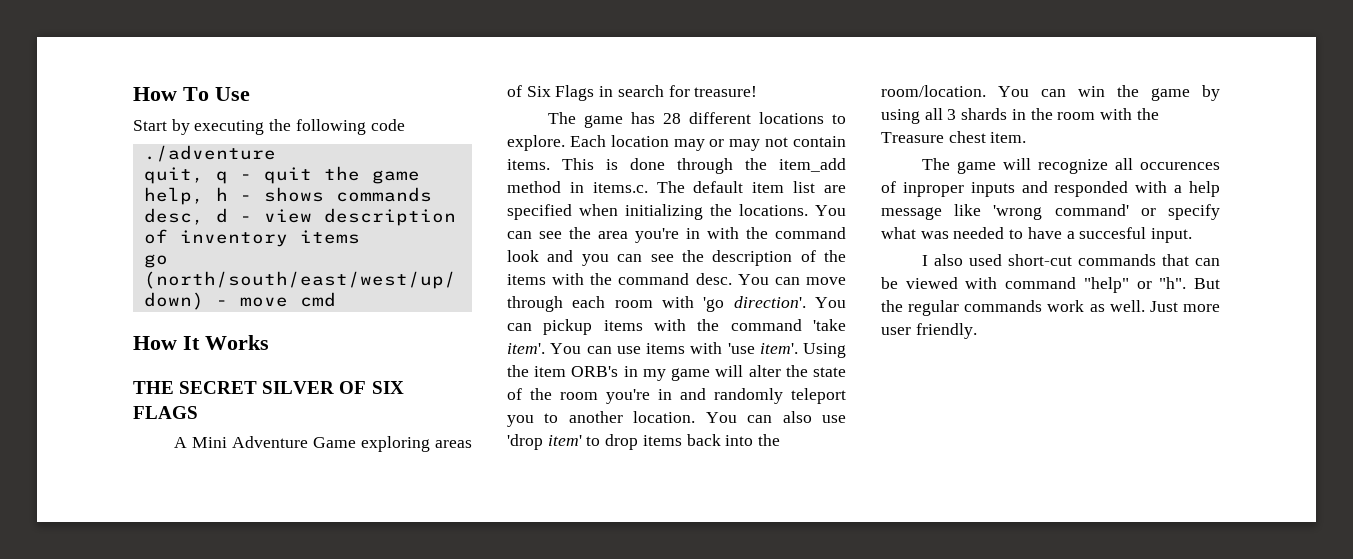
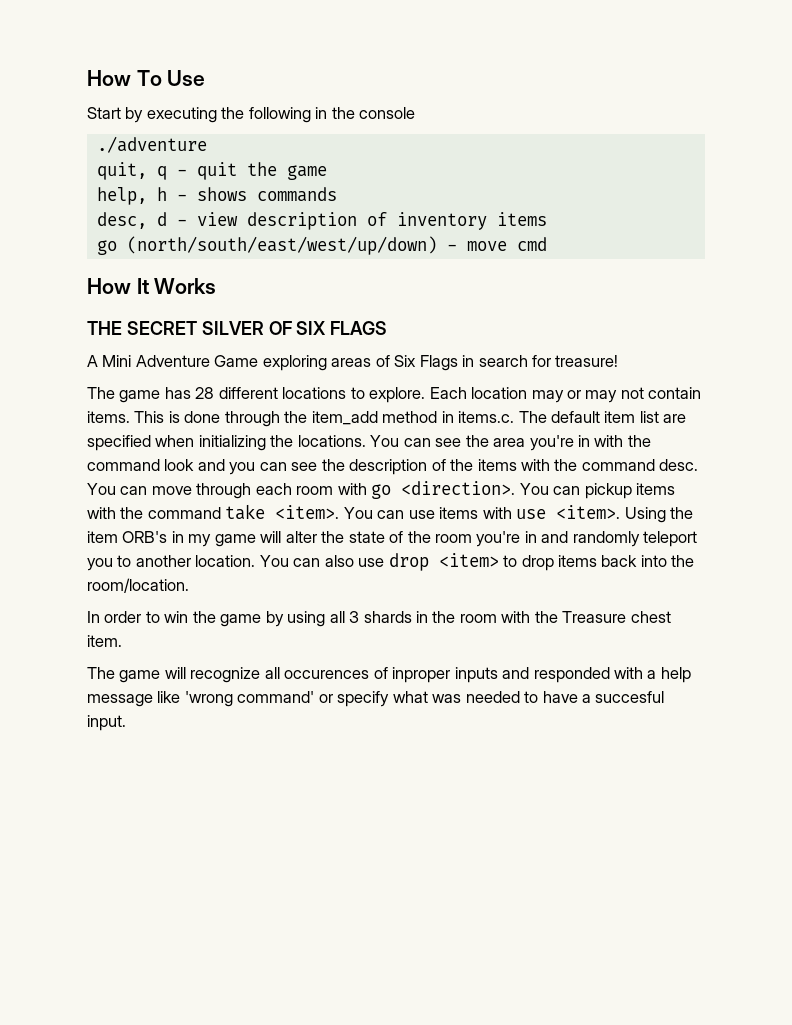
- Start by executing the following code
+ Start by executing the following in the console
- You can move through each room with 'go direction'.
+ You can move through each room with go <direction>.
- You can pickup items with the command 'take item'.
+ You can pickup items with the command take <item>.
- You can use items with 'use item'.
+ You can use items with use <item>.
- You can also use 'drop item' to drop items back into the room/location. You can win the game by using all 3 shards in the room with the Treasure chest item.
+ You can also use drop <item> to drop items back into the room/location.
+ In order to win the game by using all 3 shards in the room with the Treasure chest item.
- I also used short-cut commands that can be viewed with command "help" or "h". But the regular commands work as well. Just more user friendly.

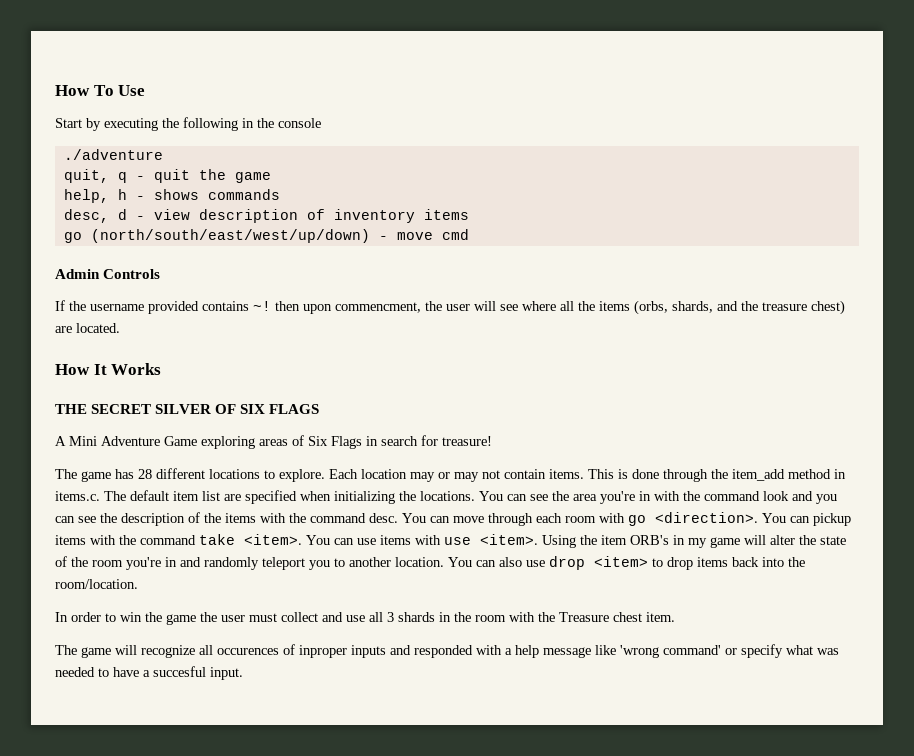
+ Admin Controls
+ If the username provided contains ~! then upon commencment, the user will see where all the items (orbs, shards, and the treasure chest) are located.
- In order to win the game by using all 3 shards in the room with the Treasure chest item.
+ In order to win the game the user must collect and use all 3 shards in the room with the Treasure chest item.

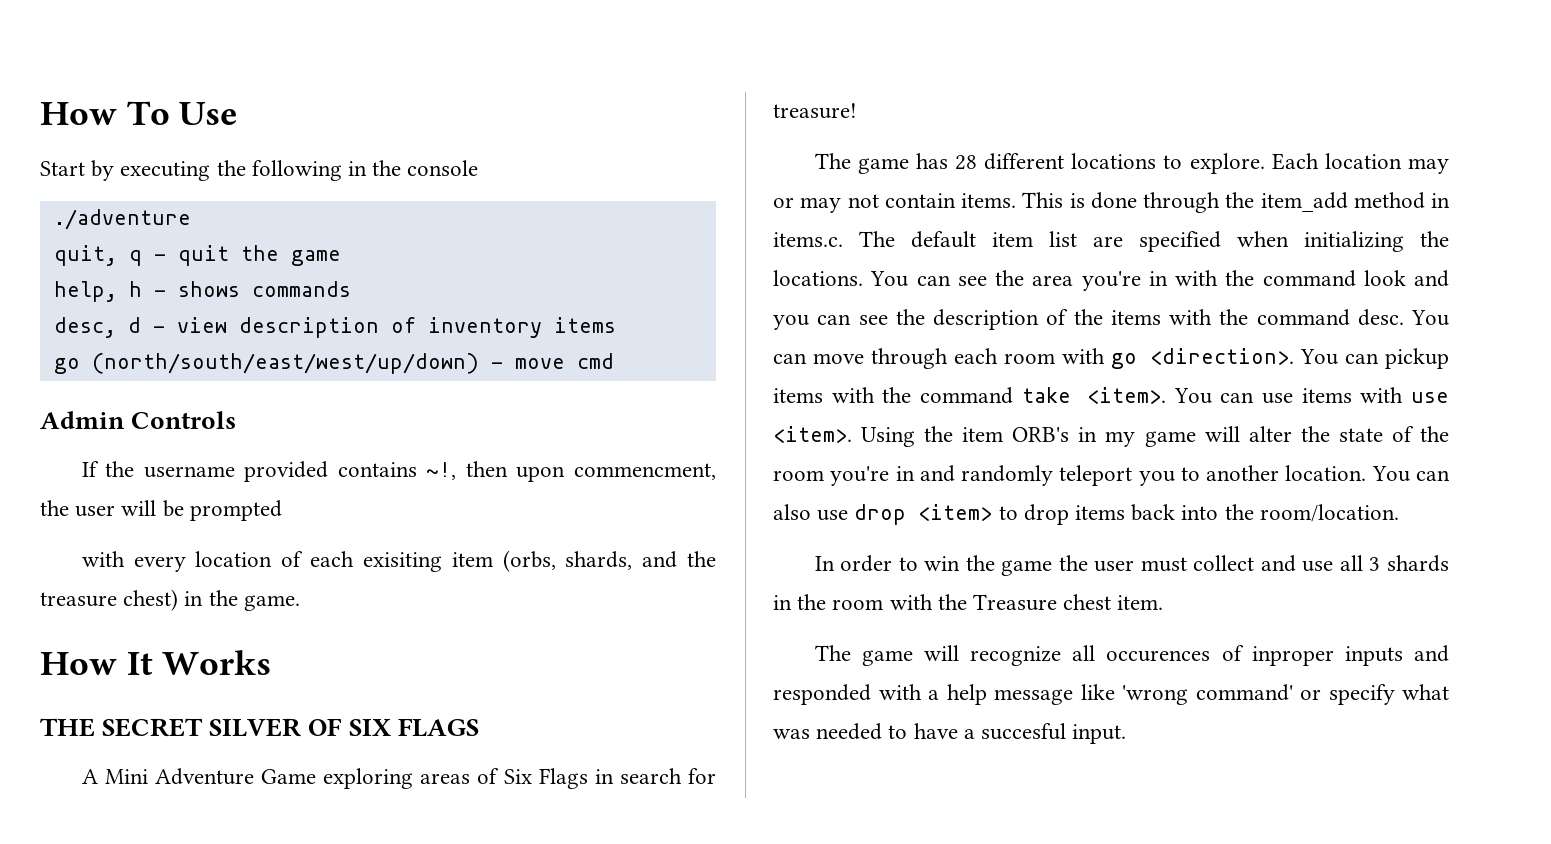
- If the username provided contains ~! then upon commencment, the user will see where all the items (orbs, shards, and the treasure chest) are located.
+ If the username provided contains ~!, then upon commencment, the user will be prompted
+ with every location of each exisiting item (orbs, shards, and the treasure chest) in the game.

